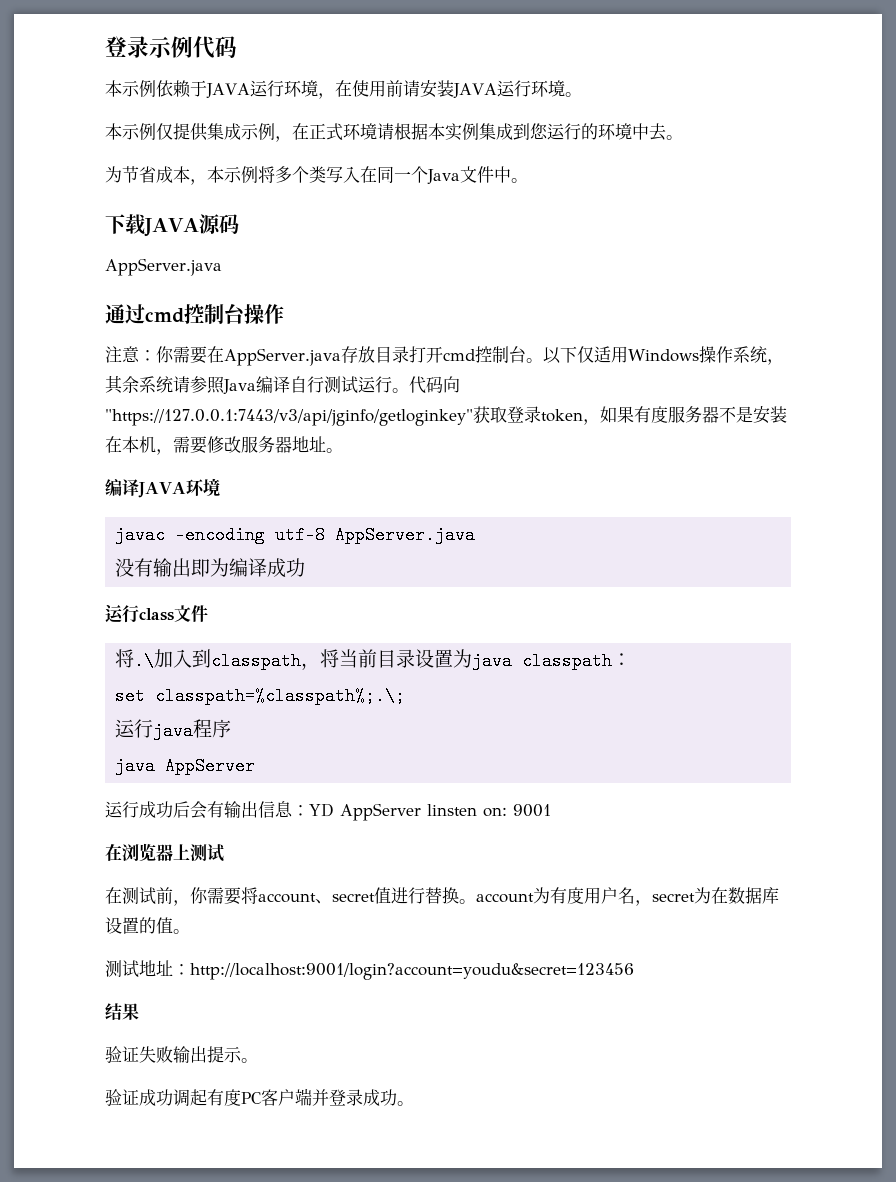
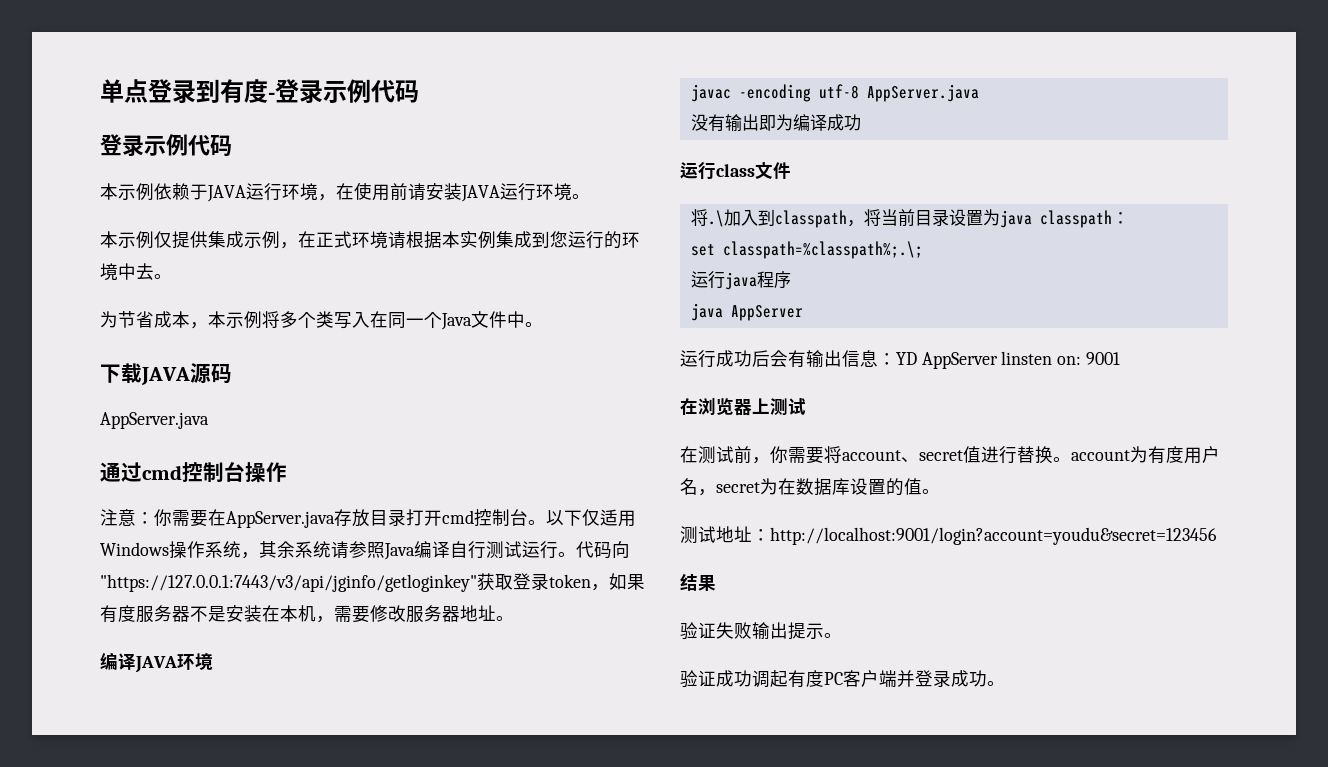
+ 单点登录到有度-登录示例代码

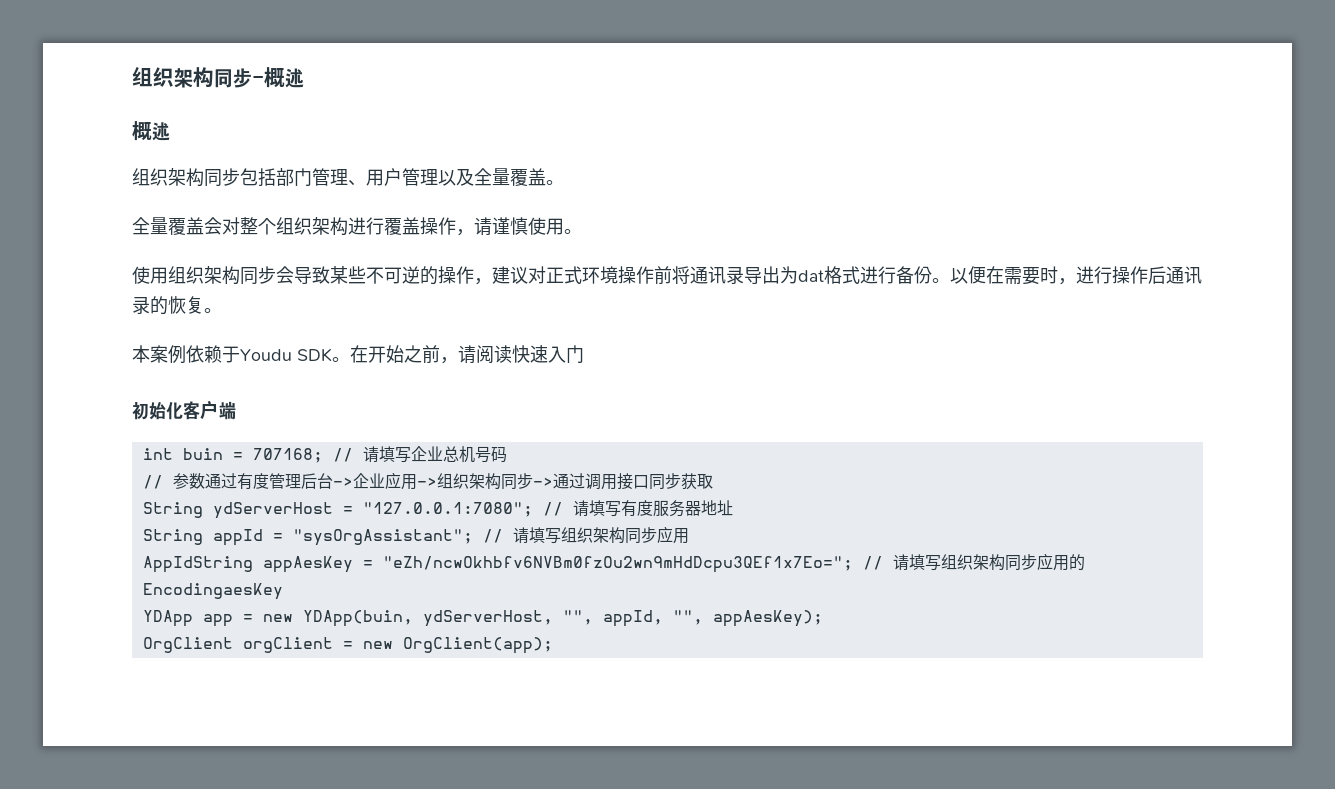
- 单点登录到有度-登录示例代码
- 登录示例代码
- 本示例依赖于JAVA运行环境，在使用前请安装JAVA运行环境。
- 本示例仅提供集成示例，在正式环境请根据本实例集成到您运行的环境中去。
- 为节省成本，本示例将多个类写入在同一个Java文件中。
- 下载JAVA源码
- AppServer.java
- 通过cmd控制台操作
- 注意：你需要在AppServer.java存放目录打开cmd控制台。以下仅适用Windows操作系统，其余系统请参照Java编译自行测试运行。代码向"https://127.0.0.1:7443/v3/api/jginfo/getloginkey"获取登录token，如果有度服务器不是安装在本机，需要修改服务器地址。
- 编译JAVA环境
- javac -encoding utf-8 AppServer.java
- 没有输出即为编译成功
- 运行class文件
- 将.\加入到classpath，将当前目录设置为java classpath：
- set classpath=%classpath%;.\;
- 运行java程序
- java AppServer
- 运行成功后会有输出信息：YD AppServer linsten on: 9001
- 在浏览器上测试
- 在测试前，你需要将account、secret值进行替换。account为有度用户名，secret为在数据库设置的值。
- 测试地址：http://localhost:9001/login?account=youdu&secret=123456
- 结果
- 验证失败输出提示。
- 验证成功调起有度PC客户端并登录成功。
+ 组织架构同步-概述
+ 概述
+ 组织架构同步包括部门管理、用户管理以及全量覆盖。
+ 全量覆盖会对整个组织架构进行覆盖操作，请谨慎使用。
+ 使用组织架构同步会导致某些不可逆的操作，建议对正式环境操作前将通讯录导出为dat格式进行备份。以便在需要时，进行操作后通讯录的恢复。
+ 本案例依赖于Youdu SDK。在开始之前，请阅读快速入门
+ 初始化客户端
+ int buin = 707168; // 请填写企业总机号码
+ // 参数通过有度管理后台->企业应用->组织架构同步->通过调用接口同步获取
+ String ydServerHost = "127.0.0.1:7080"; // 请填写有度服务器地址
+ String appId = "sysOrgAssistant"; // 请填写组织架构同步应用
+ AppIdString appAesKey = "eZh/ncwOkhbfv6NVBm0fzOu2wn9mHdDcpu3QEf1x7Eo="; // 请填写组织架构同步应用的EncodingaesKey
+ YDApp app = new YDApp(buin, ydServerHost, "", appId, "", appAesKey);
+ OrgClient orgClient = new OrgClient(app);

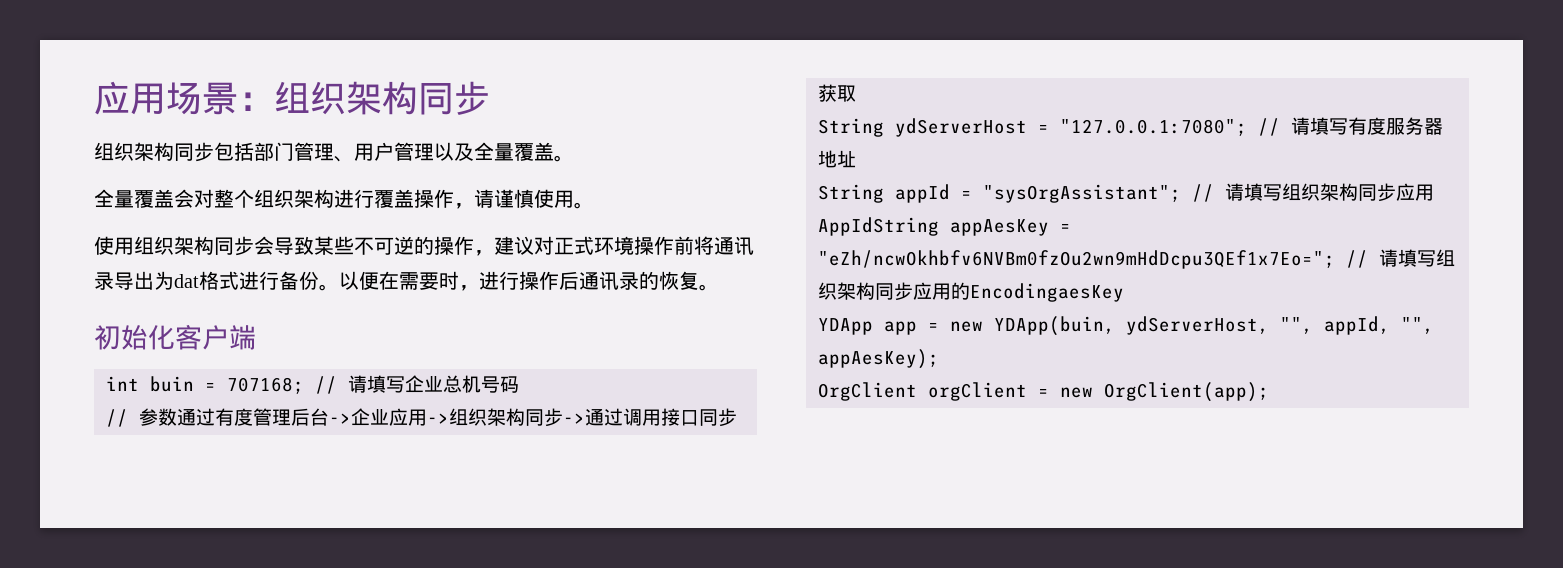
- 组织架构同步-概述
- 概述
+ 应用场景：组织架构同步
- 本案例依赖于Youdu SDK。在开始之前，请阅读快速入门

